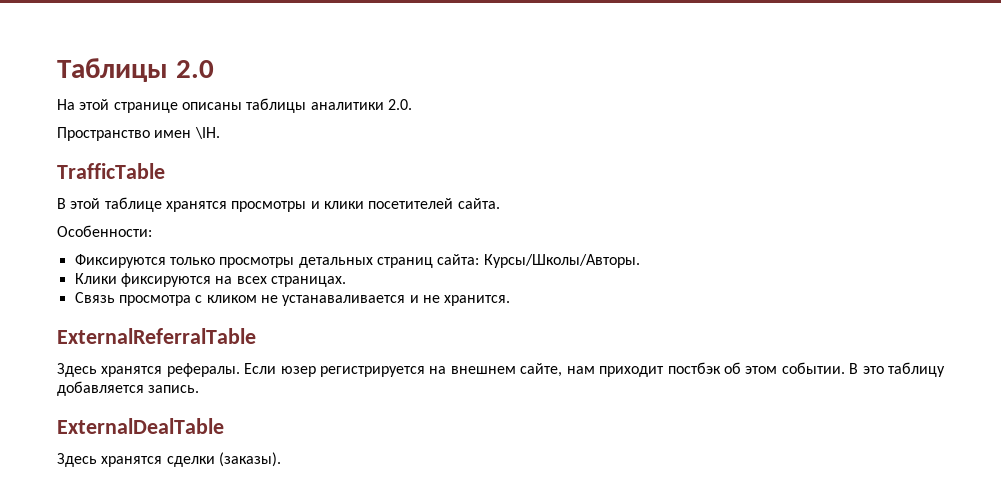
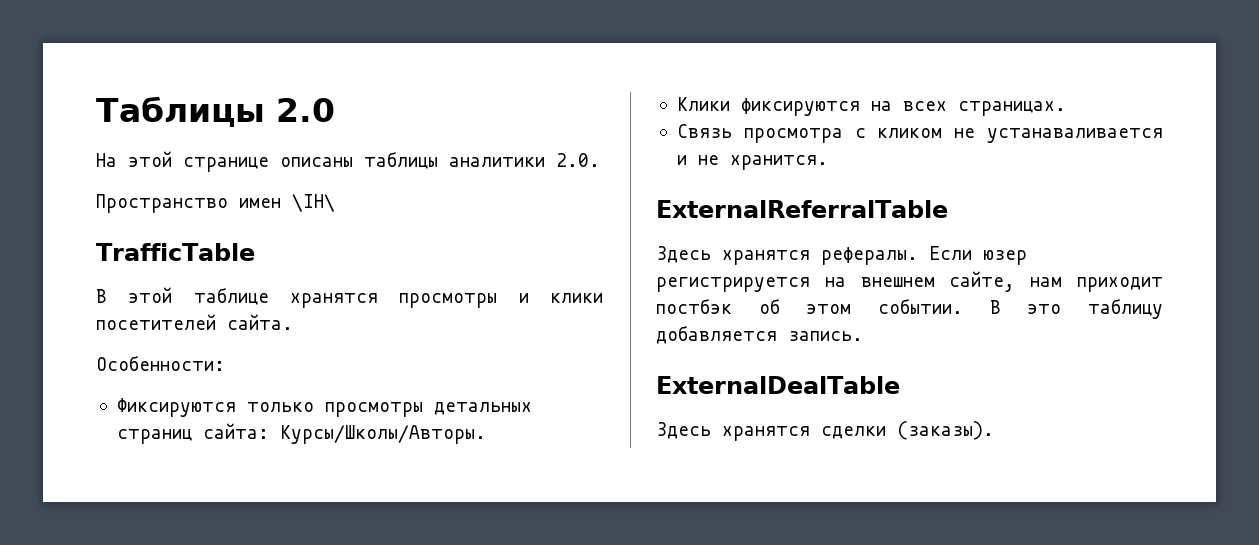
- Пространство имен \IH.
+ Пространство имен \IH\

